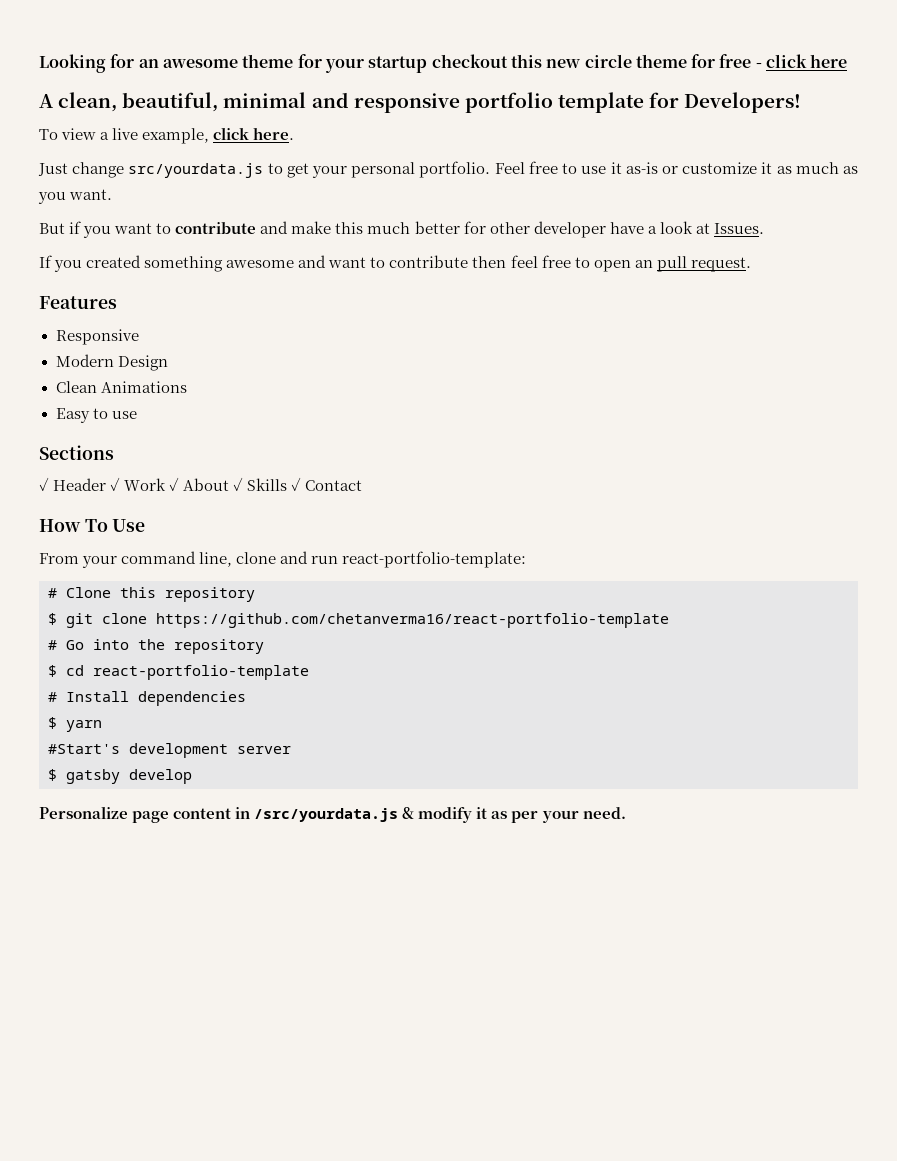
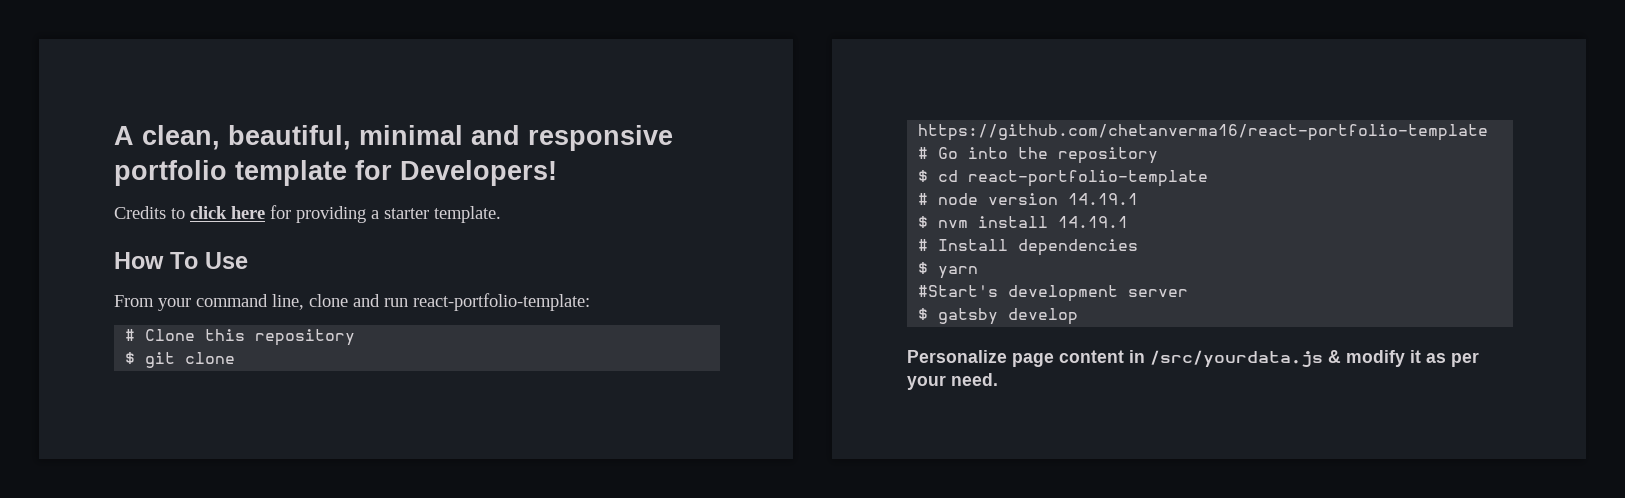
- Looking for an awesome theme for your startup checkout this new circle theme for free - click here
- To view a live example, click here.
- Just change src/yourdata.js to get your personal portfolio. Feel free to use it as-is or customize it as much as you want.
- But if you want to contribute and make this much better for other developer have a look at Issues.
- If you created something awesome and want to contribute then feel free to open an pull request.
- Features
- Responsive
- Modern Design
- Clean Animations
- Easy to use
- Sections
- ✓ Header ✓ Work ✓ About ✓ Skills ✓ Contact
+ Credits to click here for providing a starter template.
+ # node version 14.19.1
+ $ nvm install 14.19.1

